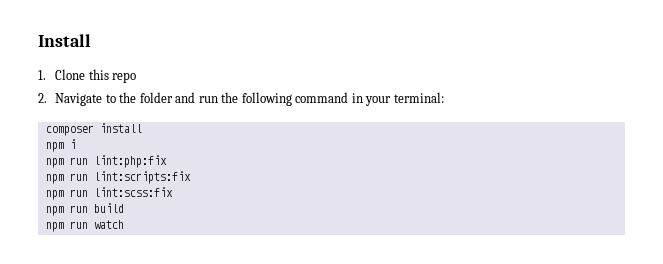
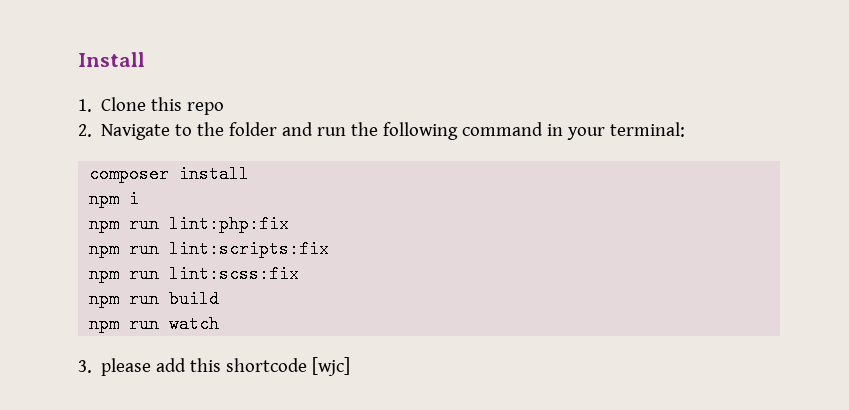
+ 3. please add this shortcode [wjc]

